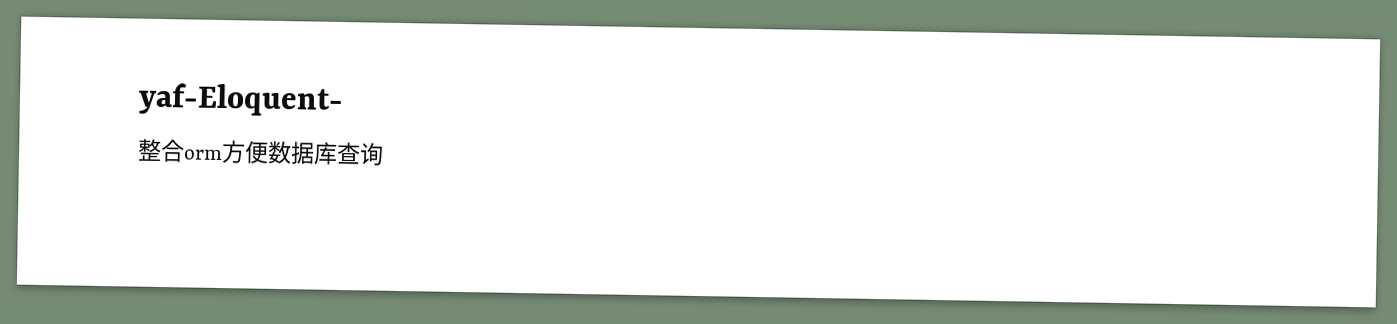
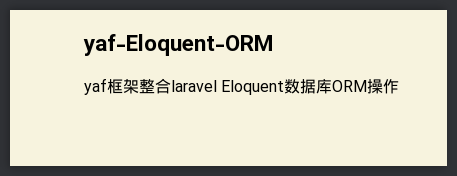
- yaf-Eloquent-
- 整合orm方便数据库查询
+ yaf-Eloquent-ORM
+ yaf框架整合laravel Eloquent数据库ORM操作

